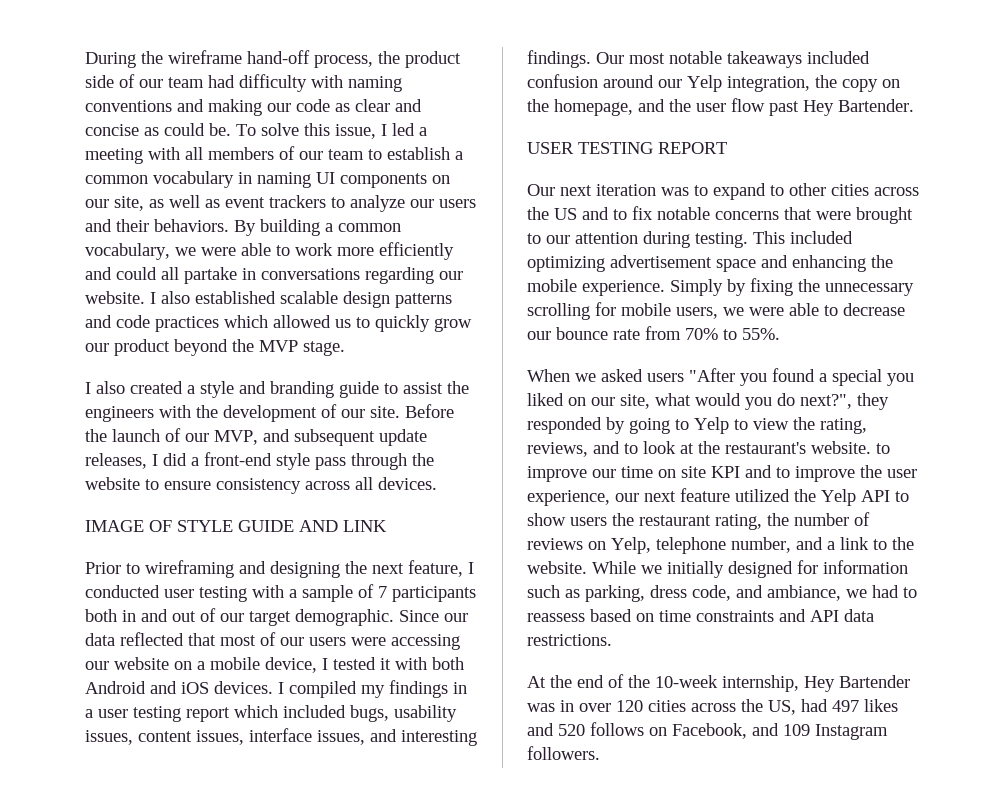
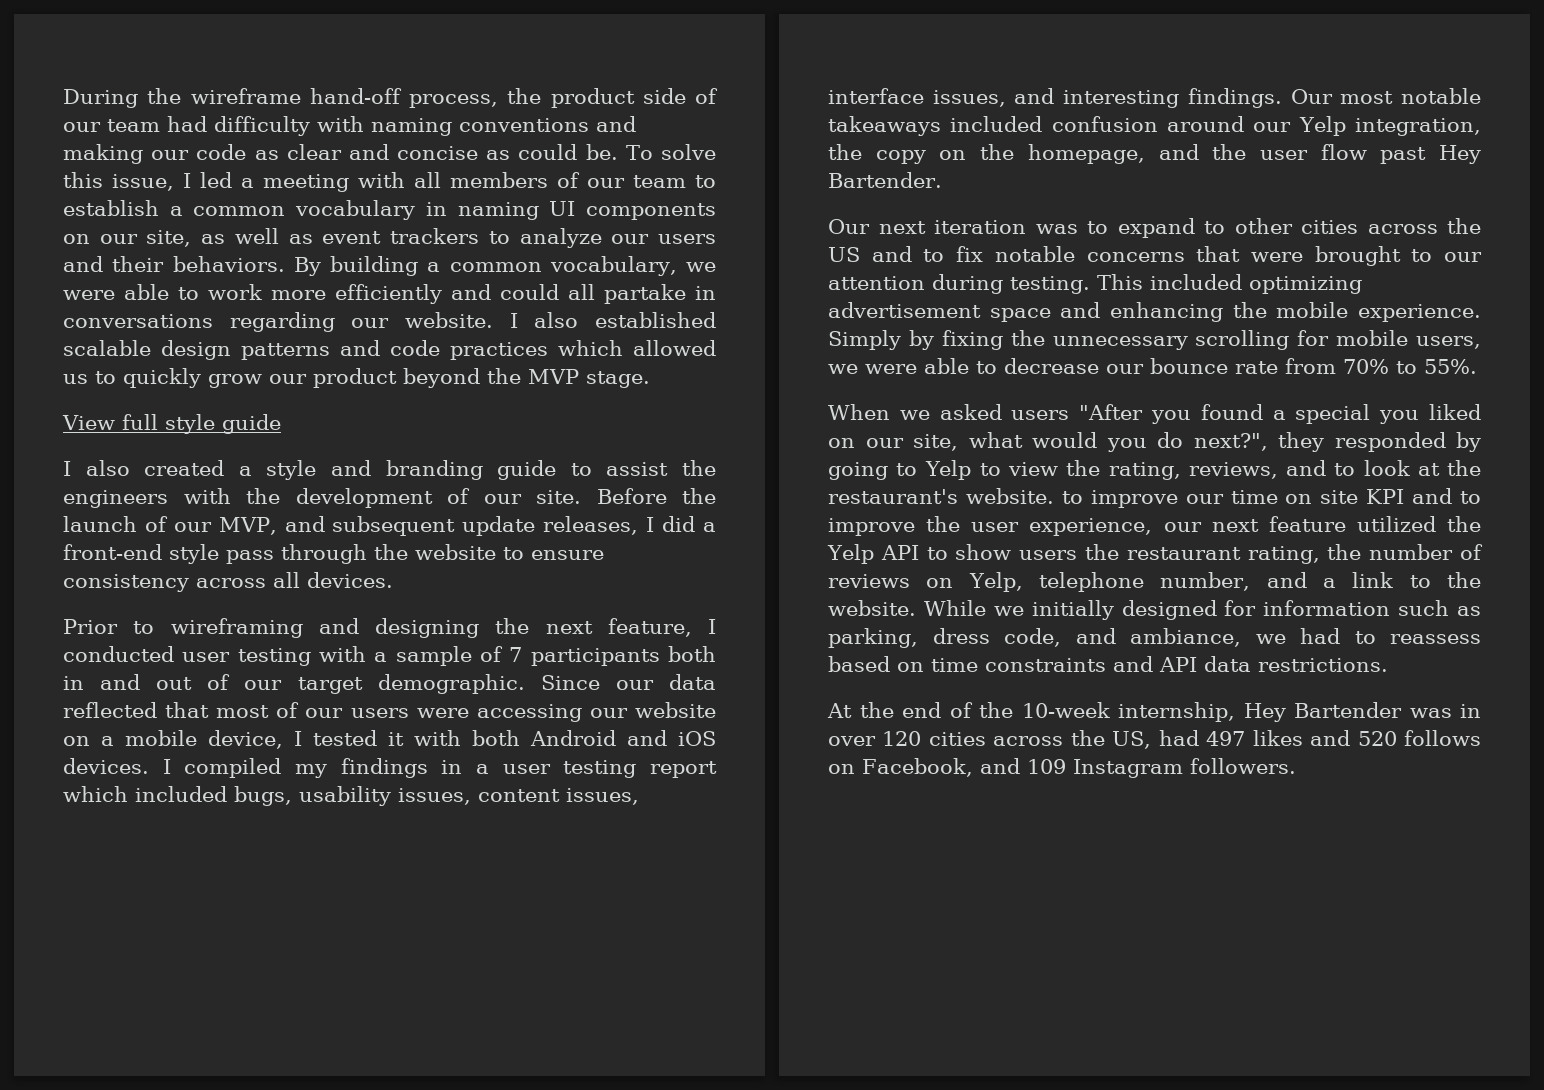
+ View full style guide
- IMAGE OF STYLE GUIDE AND LINK
- USER TESTING REPORT

